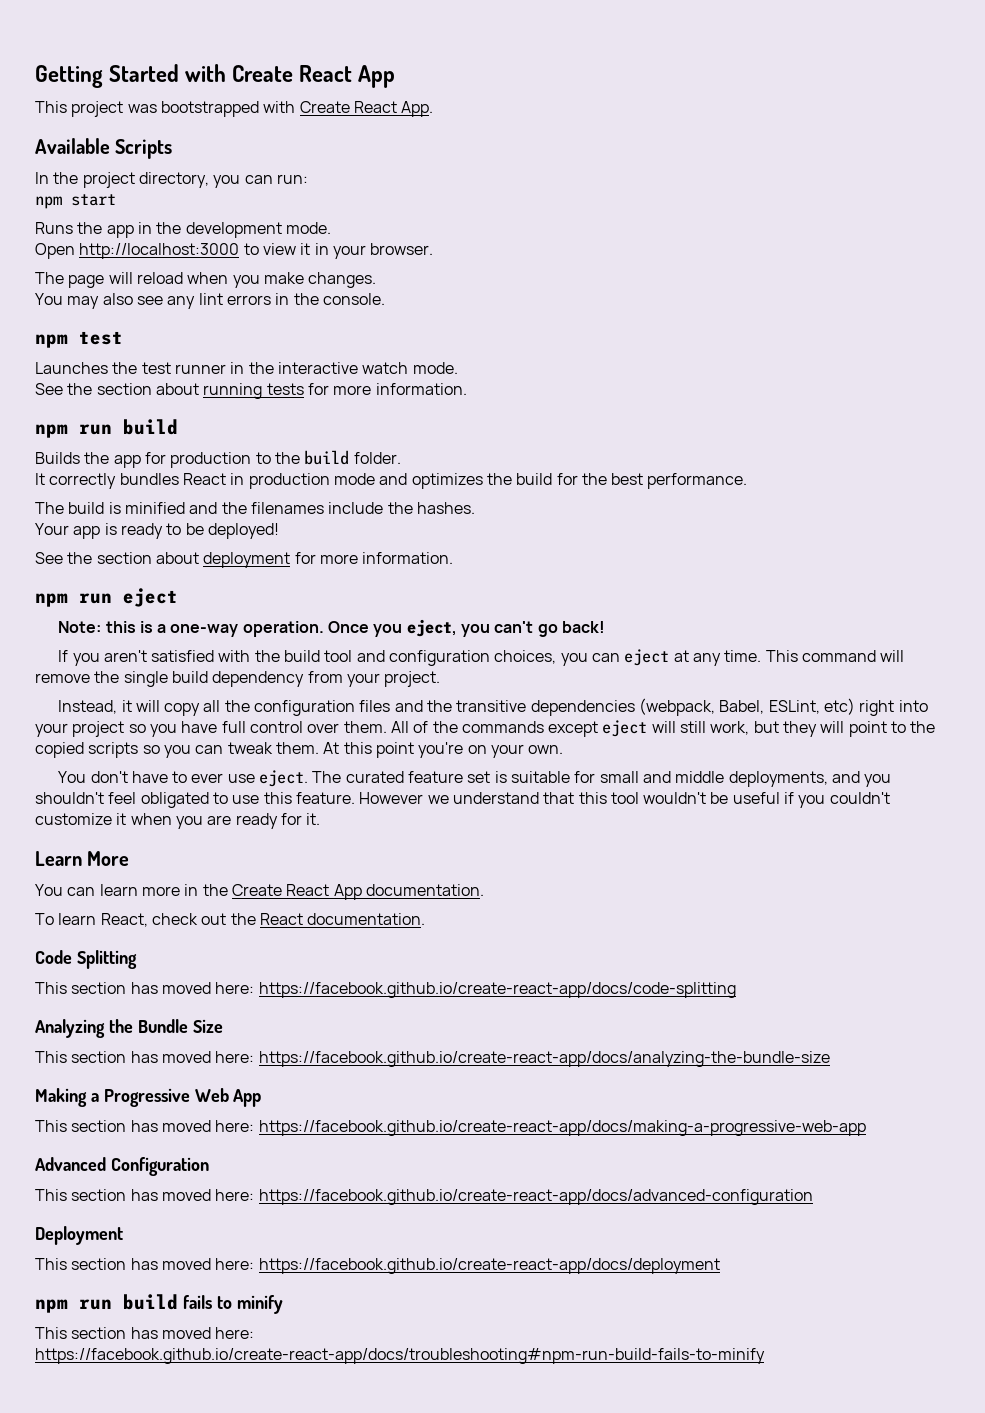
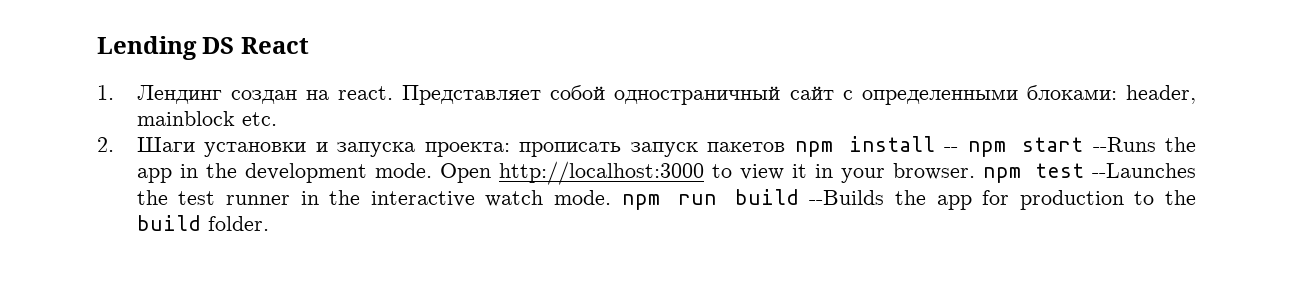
- Getting Started with Create React App
- This project was bootstrapped with Create React App.
- Available Scripts
- In the project directory, you can run:
- npm start
- Runs the app in the development mode.
- Open http://localhost:3000 to view it in your browser.
- The page will reload when you make changes.
- You may also see any lint errors in the console.
- npm test
- Launches the test runner in the interactive watch mode.
- See the section about running tests for more information.
- npm run build
- Builds the app for production to the build folder.
+ Lending DS React
+ 1. Лендинг создан на react. Представляет собой одностраничный сайт с определенными блоками: header, mainblock etc.
+ 2. Шаги установки и запуска проекта: прописать запуск пакетов npm install -- npm start --Runs the app in the development mode. Open http://localhost:3000 to view it in your browser. npm test --Launches the test runner in the interactive watch mode. npm run build --Builds the app for production to the build folder.
- It correctly bundles React in production mode and optimizes the build for the best performance.
- The build is minified and the filenames include the hashes.
- Your app is ready to be deployed!
- See the section about deployment for more information.
- npm run eject
- Note: this is a one-way operation. Once you eject, you can't go back!
- If you aren't satisfied with the build tool and configuration choices, you can eject at any time. This command will remove the single build dependency from your project.
- Instead, it will copy all the configuration files and the transitive dependencies (webpack, Babel, ESLint, etc) right into your project so you have full control over them. All of the commands except eject will still work, but they will point to the copied scripts so you can tweak them. At this point you're on your own.
- You don't have to ever use eject. The curated feature set is suitable for small and middle deployments, and you shouldn't feel obligated to use this feature. However we understand that this tool wouldn't be useful if you couldn't customize it when you are ready for it.
- Learn More
- You can learn more in the Create React App documentation.
- To learn React, check out the React documentation.
- Code Splitting
- This section has moved here: https://facebook.github.io/create-react-app/docs/code-splitting
- Analyzing the Bundle Size
- This section has moved here: https://facebook.github.io/create-react-app/docs/analyzing-the-bundle-size
- Making a Progressive Web App
- This section has moved here: https://facebook.github.io/create-react-app/docs/making-a-progressive-web-app
- Advanced Configuration
- This section has moved here: https://facebook.github.io/create-react-app/docs/advanced-configuration
- Deployment
- This section has moved here: https://facebook.github.io/create-react-app/docs/deployment
- npm run build fails to minify
- This section has moved here: https://facebook.github.io/create-react-app/docs/troubleshooting#npm-run-build-fails-to-minify

